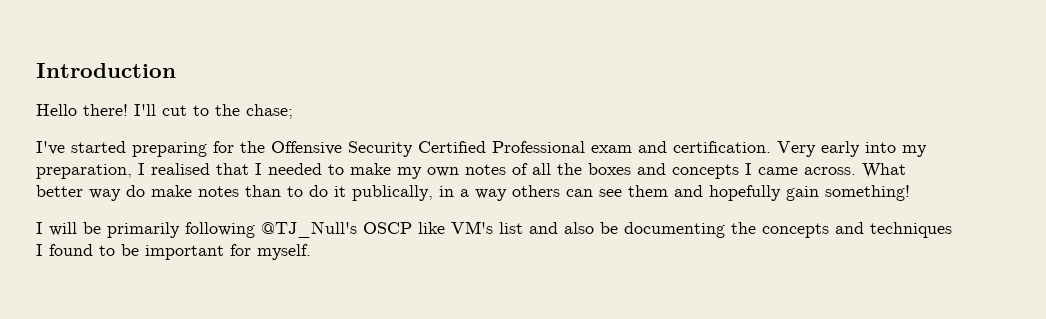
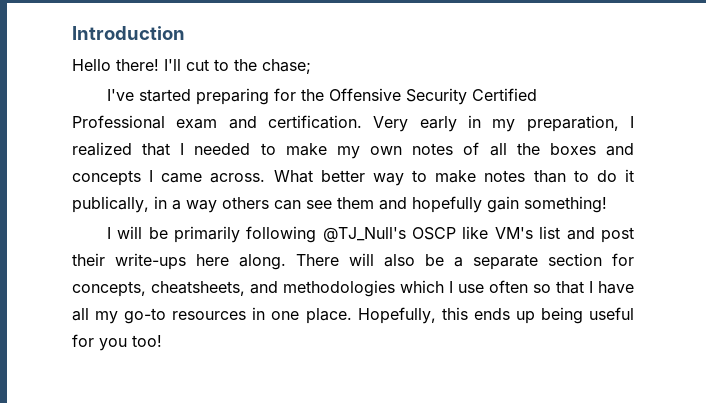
- Very early into my preparation, I realised that I needed to make my own notes of all the boxes and concepts I came across.
+ Very early in my preparation, I realized that I needed to make my own notes of all the boxes and concepts I came across.
- What better way do make notes than to do it publically, in a way others can see them and hopefully gain something!
+ What better way to make notes than to do it publically, in a way others can see them and hopefully gain something!
- I will be primarily following @TJ_Null's OSCP like VM's list and also be documenting the concepts and techniques I found to be important for myself.
+ I will be primarily following @TJ_Null's OSCP like VM's list and post their write-ups here along. There will also be a separate section for concepts, cheatsheets, and methodologies which I use often so that I have all my go-to resources in one place. Hopefully, this ends up being useful for you too!

